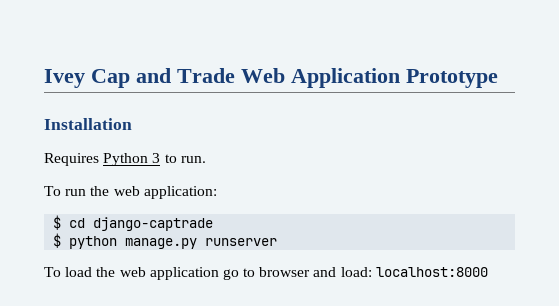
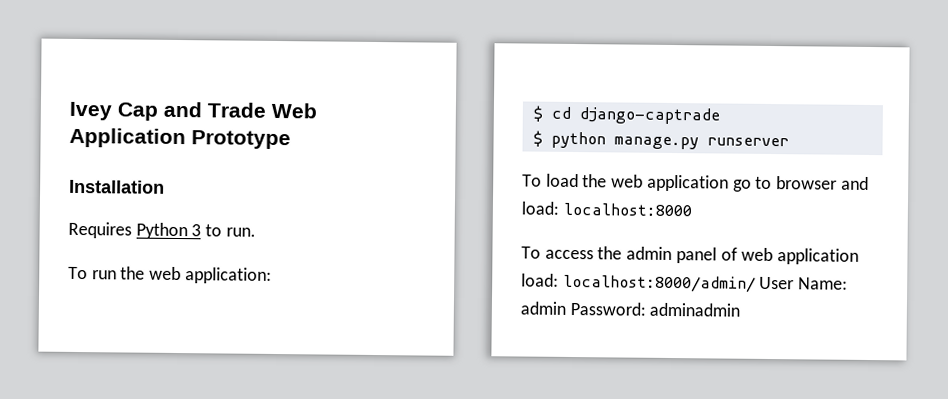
+ To access the admin panel of web application load: localhost:8000/admin/ User Name: admin Password: adminadmin

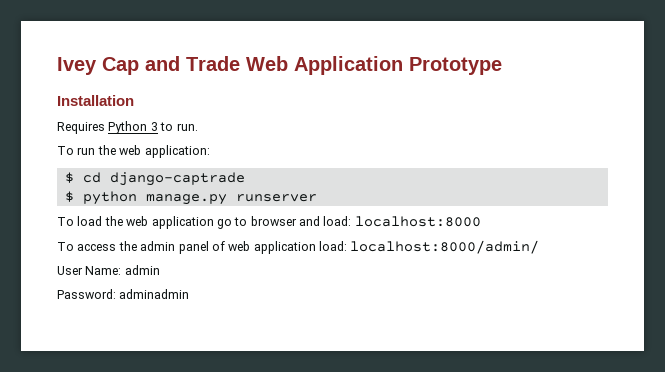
- To access the admin panel of web application load: localhost:8000/admin/ User Name: admin Password: adminadmin
+ To access the admin panel of web application load: localhost:8000/admin/
+ User Name: admin
+ Password: adminadmin

